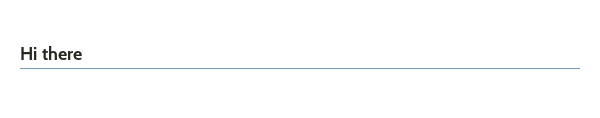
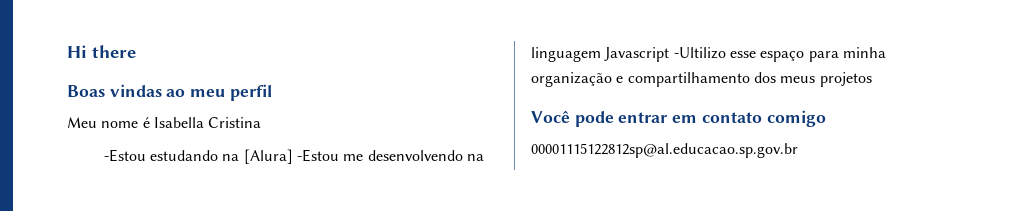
+ Boas vindas ao meu perfil
+ Meu nome é Isabella Cristina
+ -Estou estudando na [Alura] -Estou me desenvolvendo na linguagem Javascript -Ultilizo esse espaço para minha organização e compartilhamento dos meus projetos
+ Você pode entrar em contato comigo
+ 00001115122812sp@al.educacao.sp.gov.br

